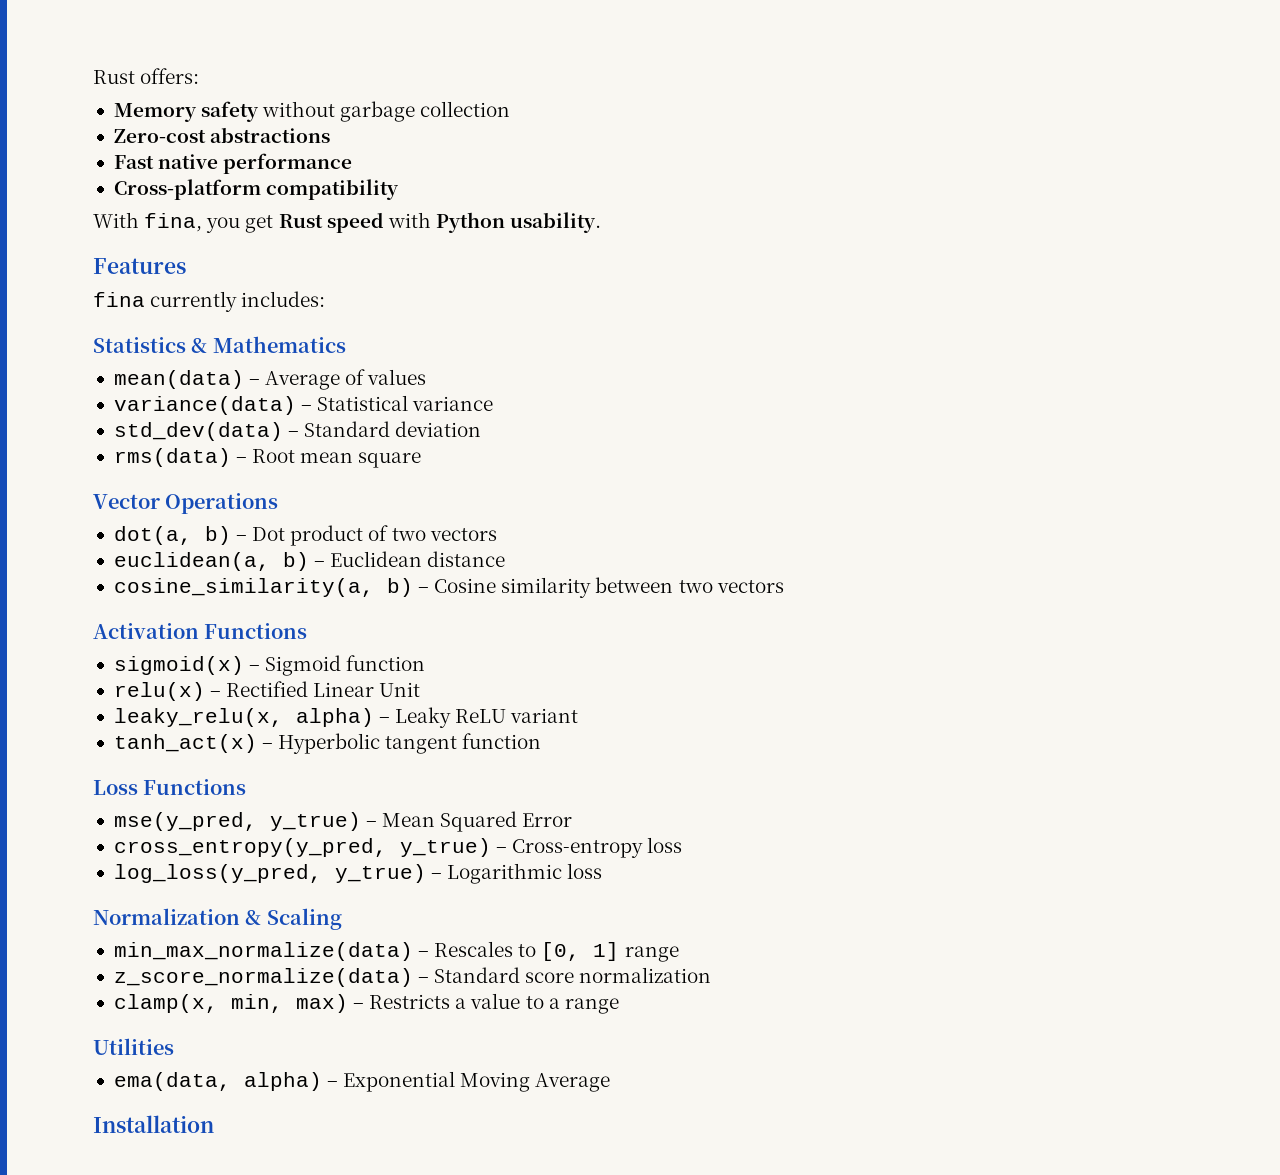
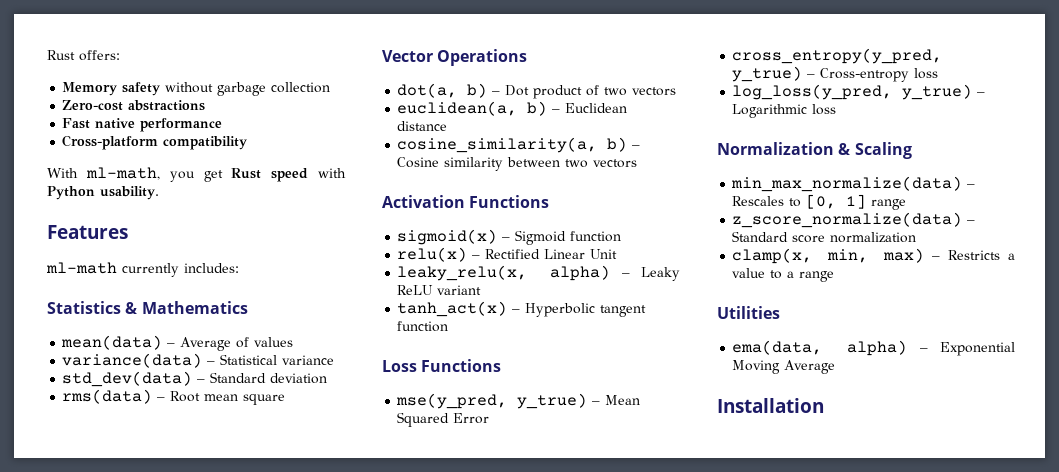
- With fina, you get Rust speed with Python usability.
+ With ml-math, you get Rust speed with Python usability.
- fina currently includes:
+ ml-math currently includes:

